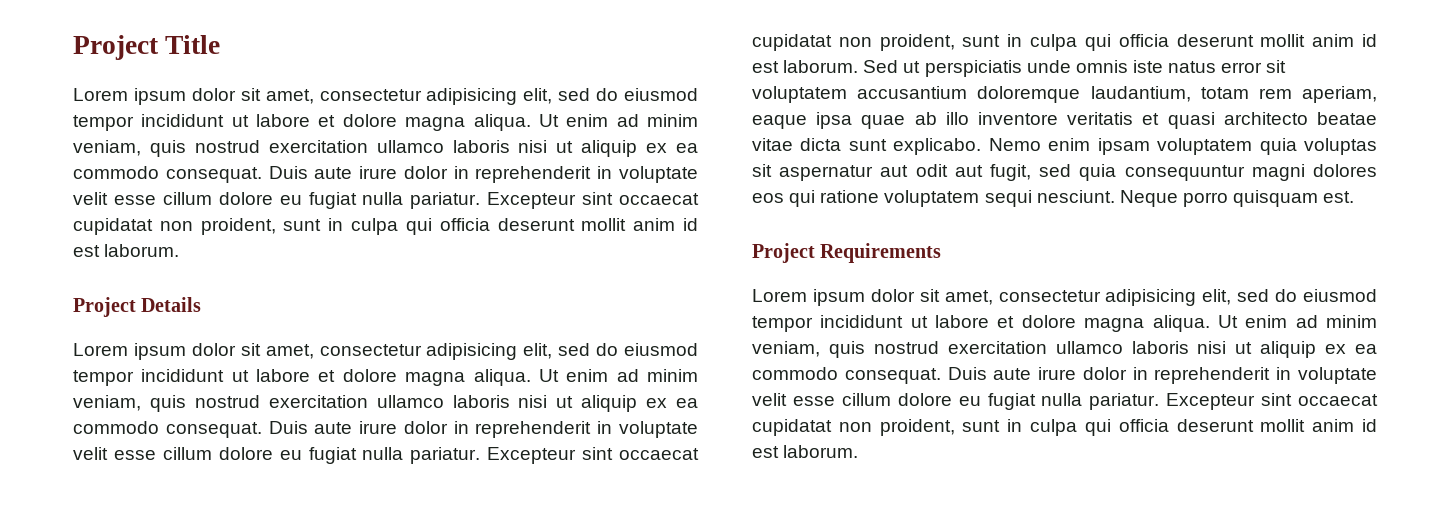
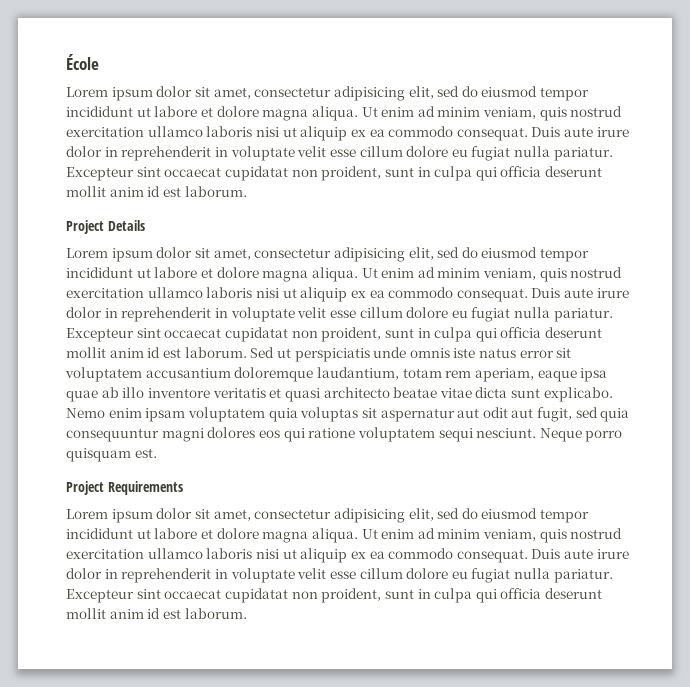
- Project Title
+ École

